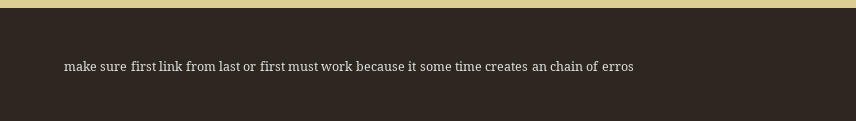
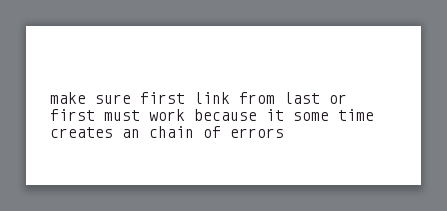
- make sure first link from last or first must work because it some time creates an chain of erros
+ make sure first link from last or first must work because it some time creates an chain of errors

